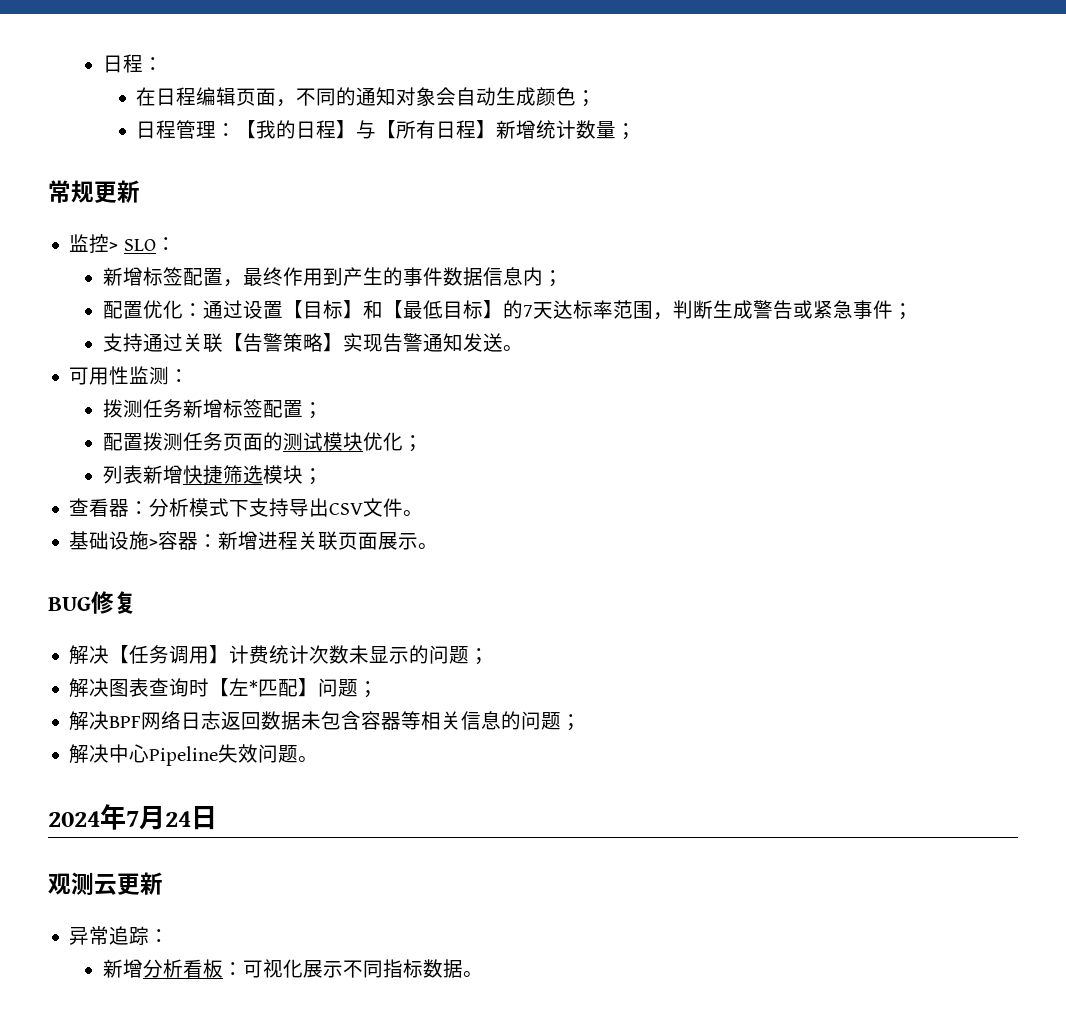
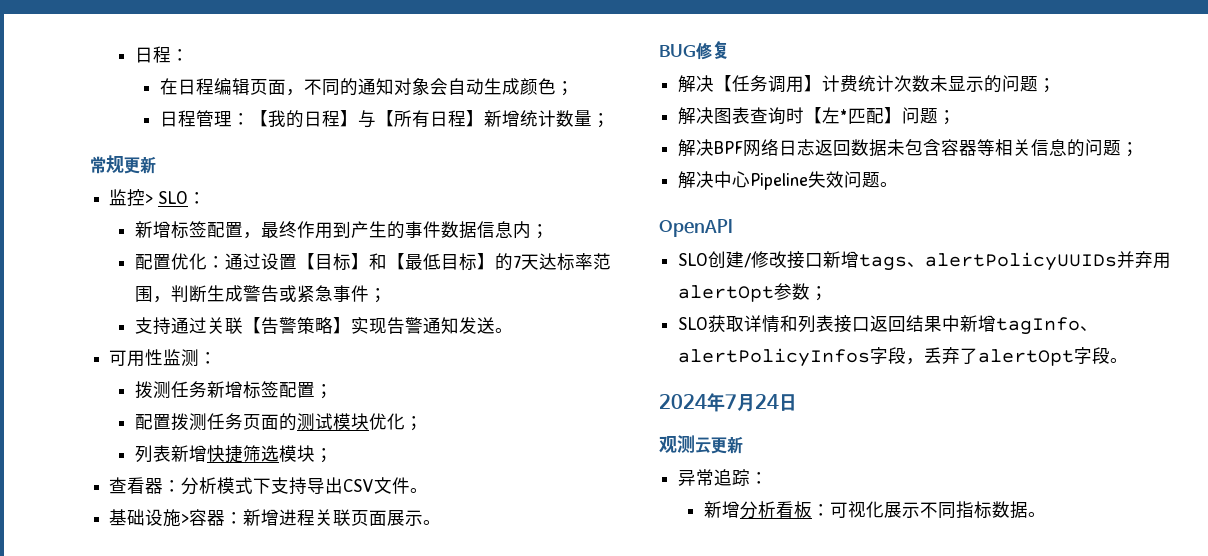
+ OpenAPI
+ SLO创建/修改接口新增tags、alertPolicyUUIDs并弃用alertOpt参数；
+ SLO获取详情和列表接口返回结果中新增tagInfo、alertPolicyInfos字段，丢弃了alertOpt字段。

